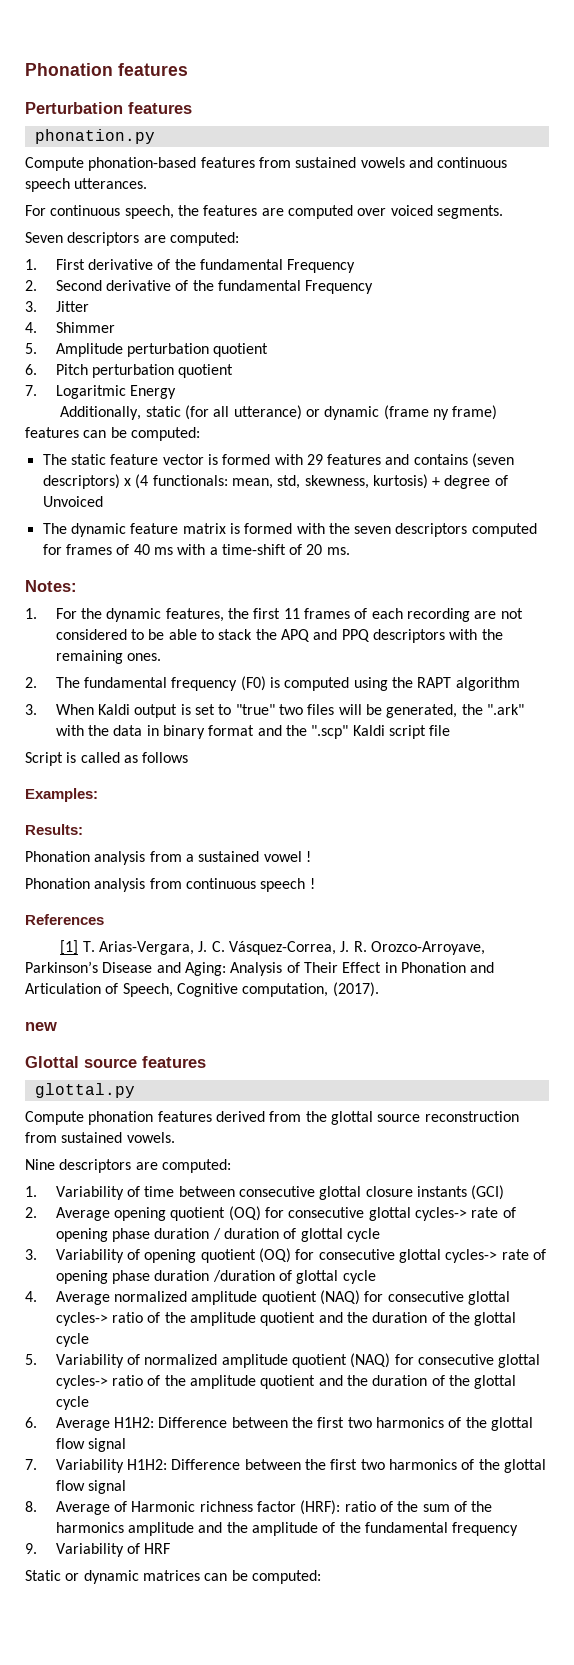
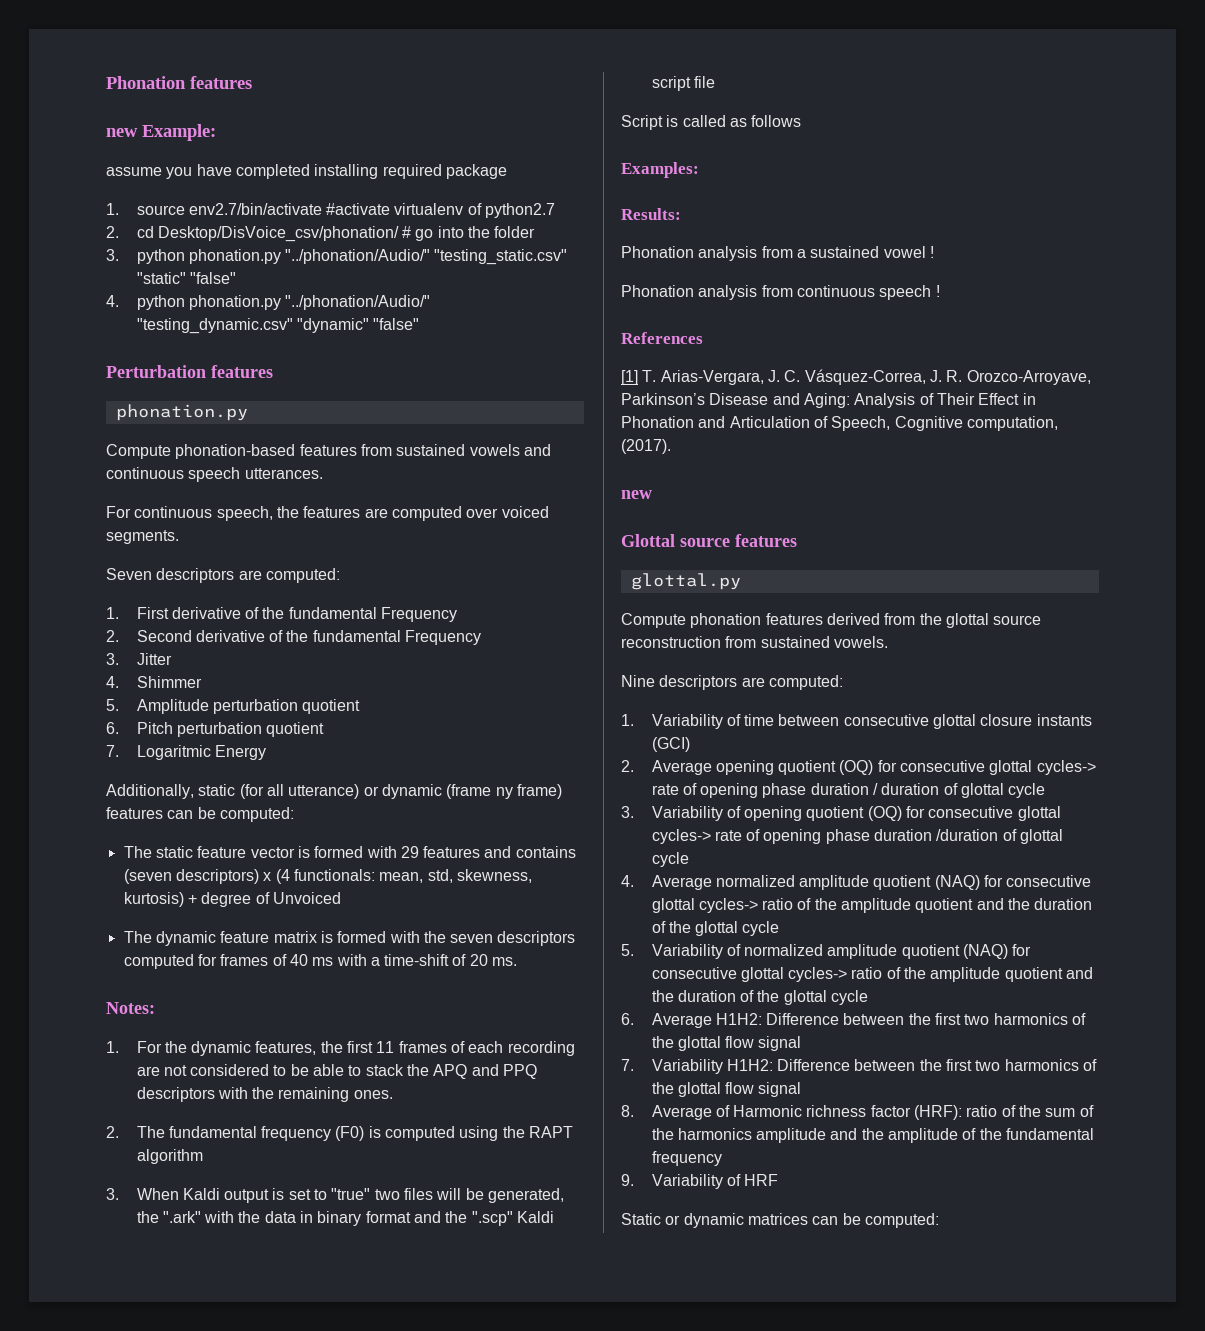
+ new Example:
+ assume you have completed installing required package
+ 1. source env2.7/bin/activate #activate virtualenv of python2.7
+ 2. cd Desktop/DisVoice_csv/phonation/ # go into the folder
+ 3. python phonation.py "../phonation/Audio/" "testing_static.csv" "static" "false"
+ 4. python phonation.py "../phonation/Audio/" "testing_dynamic.csv" "dynamic" "false"

